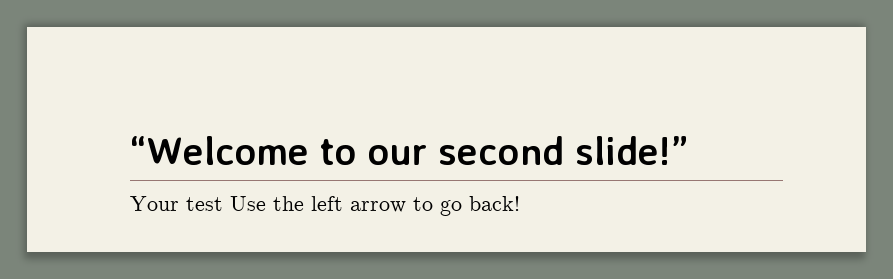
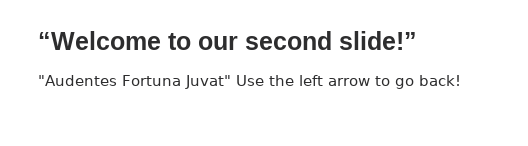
- Your test Use the left arrow to go back!
+ "Audentes Fortuna Juvat" Use the left arrow to go back!

